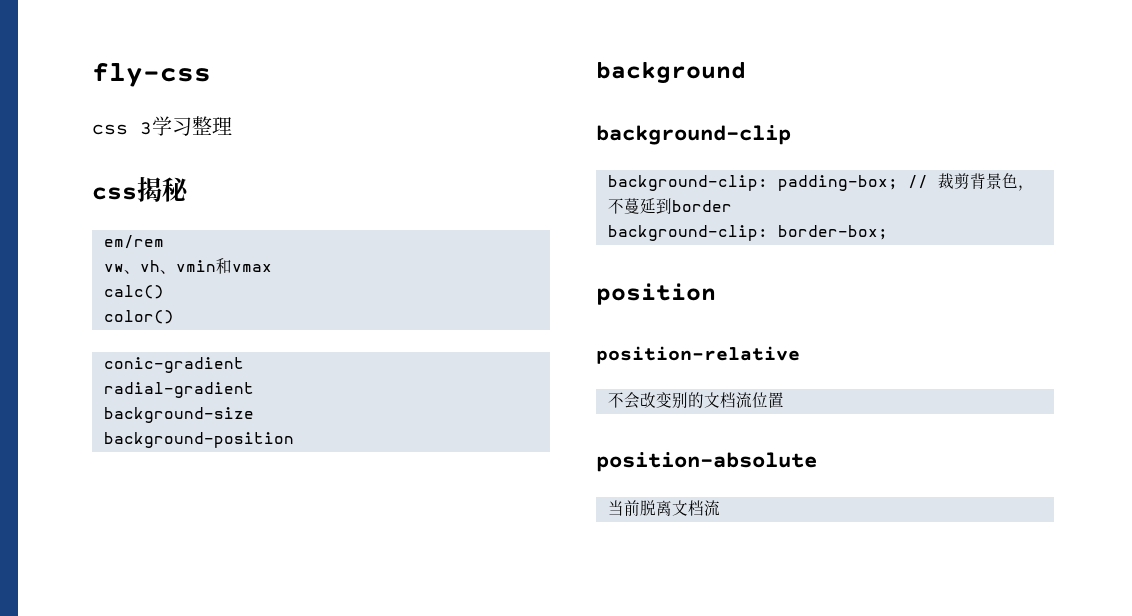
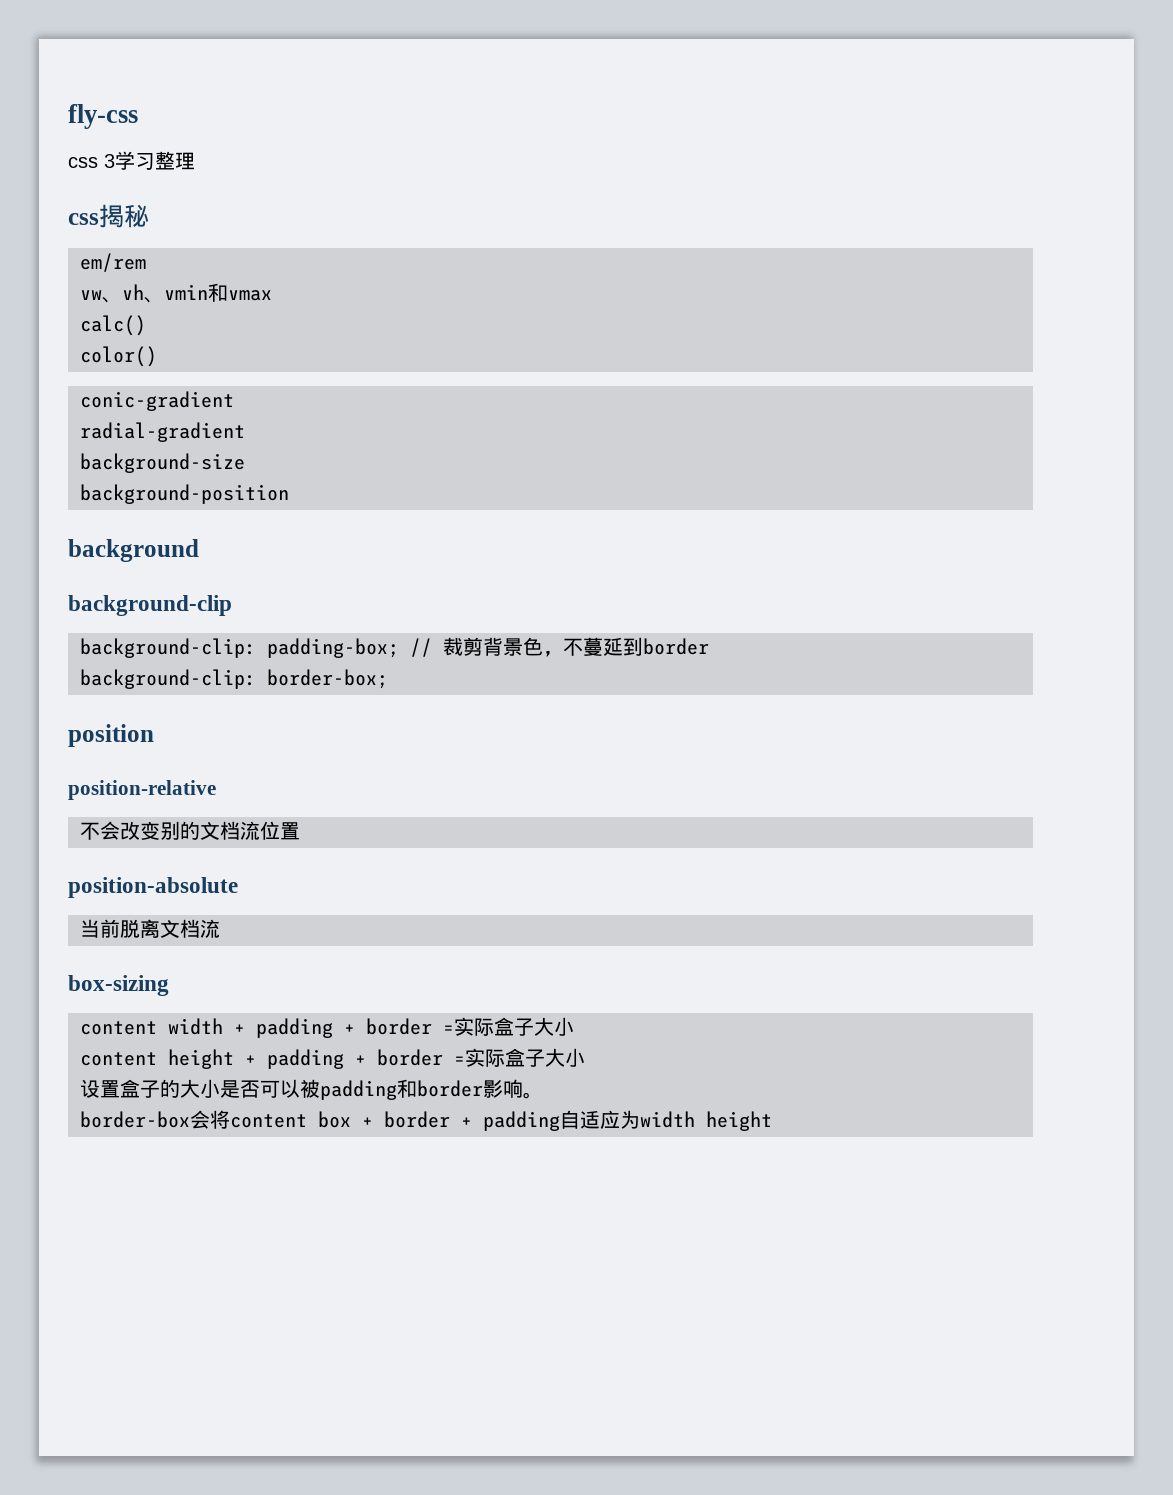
+ box-sizing
+ content width + padding + border =实际盒子大小
+ content height + padding + border =实际盒子大小
+ 设置盒子的大小是否可以被padding和border影响。
+ border-box会将content box + border + padding自适应为width height

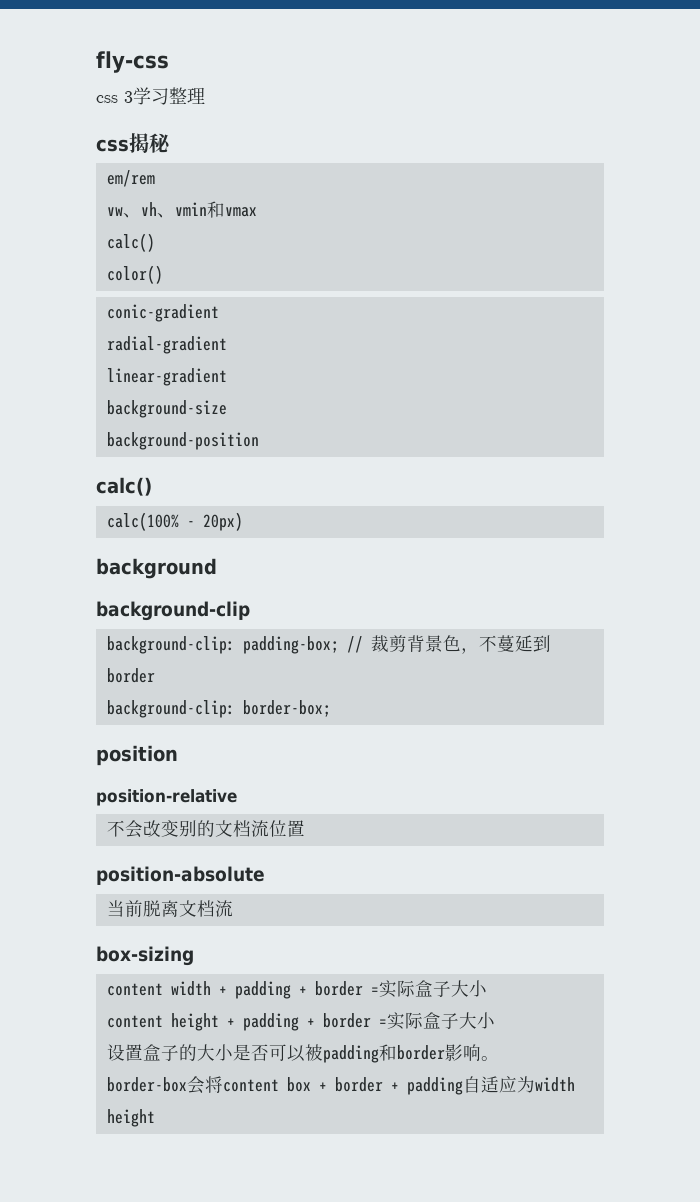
+ linear-gradient
  background-position
+ calc()
+ calc(100% - 20px)

